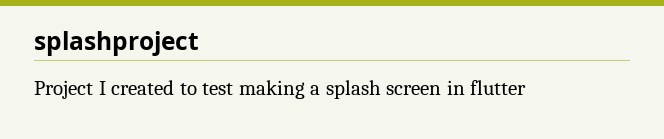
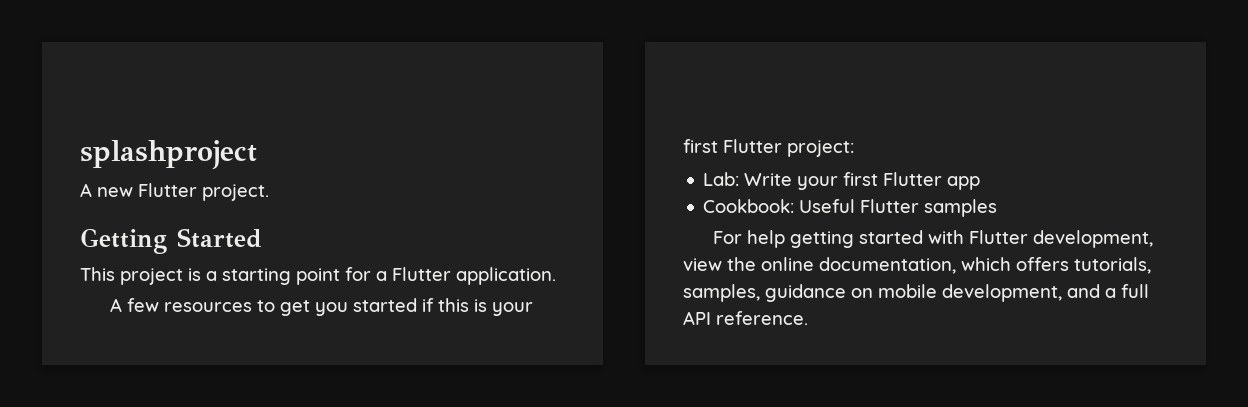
- Project I created to test making a splash screen in flutter
+ A new Flutter project.
+ Getting Started
+ This project is a starting point for a Flutter application.
+ A few resources to get you started if this is your first Flutter project:
+ Lab: Write your first Flutter app
+ Cookbook: Useful Flutter samples
+ For help getting started with Flutter development, view the online documentation, which offers tutorials, samples, guidance on mobile development, and a full API reference.

